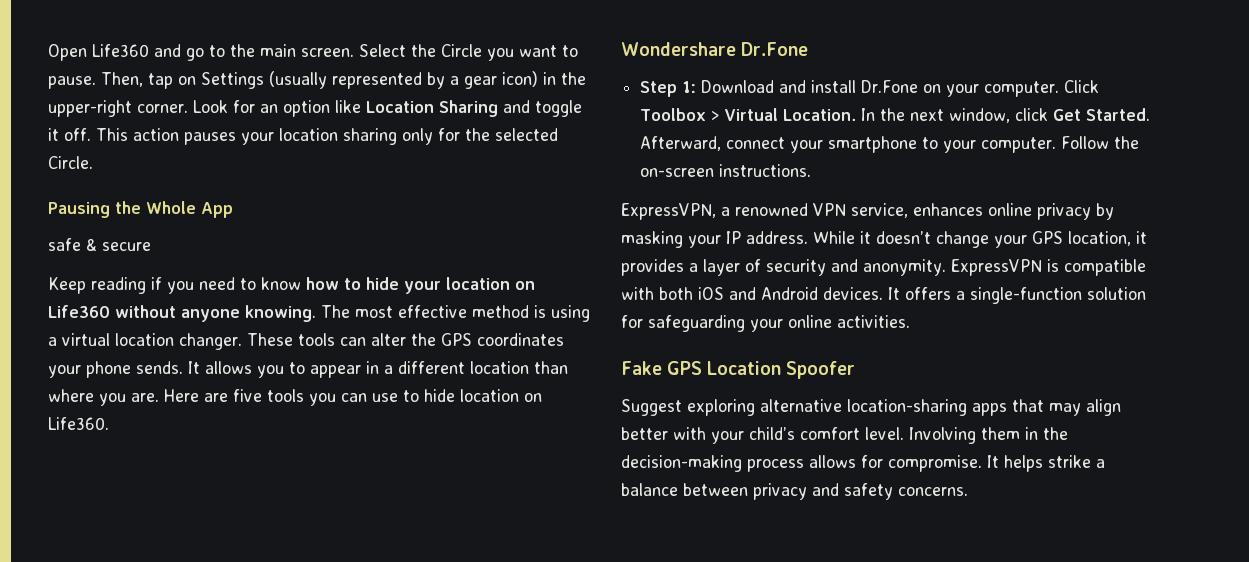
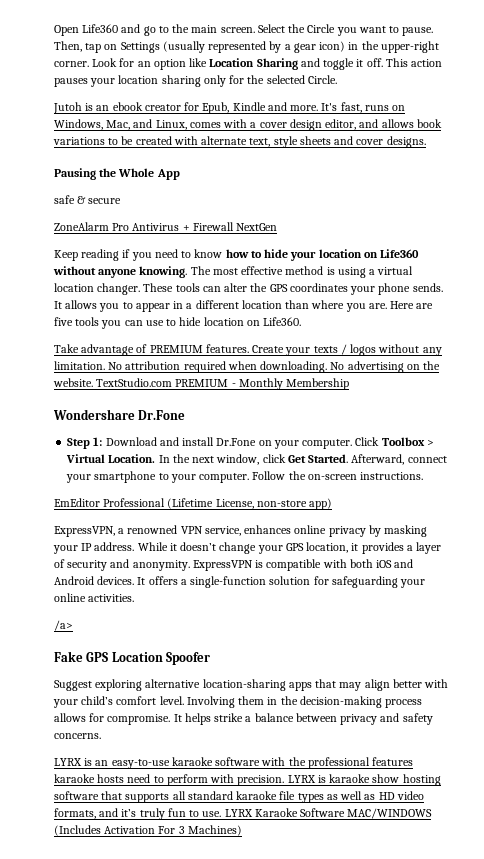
+ Jutoh is an ebook creator for Epub, Kindle and more. It's fast, runs on Windows, Mac, and Linux, comes with a cover design editor, and allows book variations to be created with alternate text, style sheets and cover designs.
+ ZoneAlarm Pro Antivirus + Firewall NextGen
+ Take advantage of PREMIUM features. Create your texts / logos without any limitation. No attribution required when downloading. No advertising on the website. TextStudio.com PREMIUM - Monthly Membership
+ EmEditor Professional (Lifetime License, non-store app)
+ /a>
+ LYRX is an easy-to-use karaoke software with the professional features karaoke hosts need to perform with precision. LYRX is karaoke show hosting software that supports all standard karaoke file types as well as HD video formats, and it’s truly fun to use. LYRX Karaoke Software MAC/WINDOWS (Includes Activation For 3 Machines)

